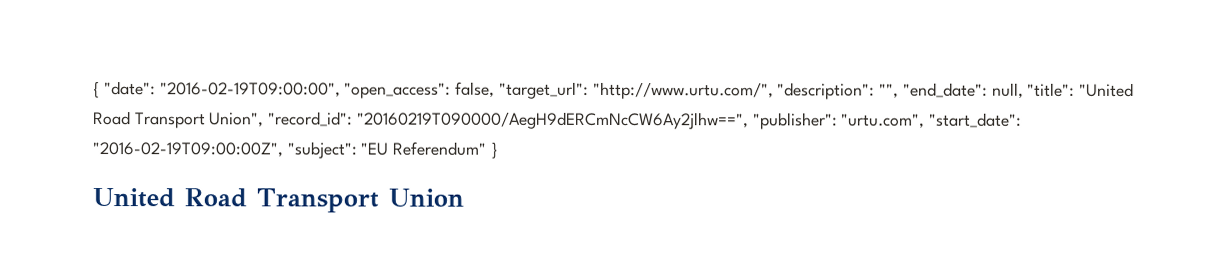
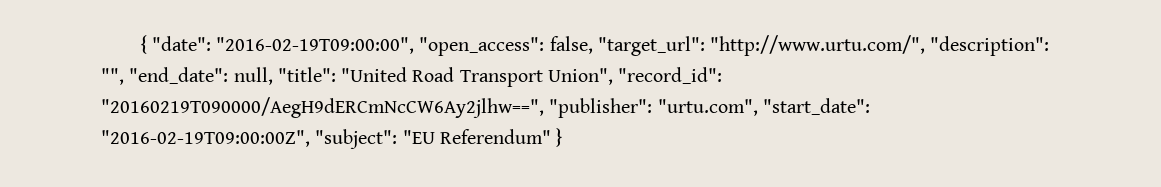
- United Road Transport Union

